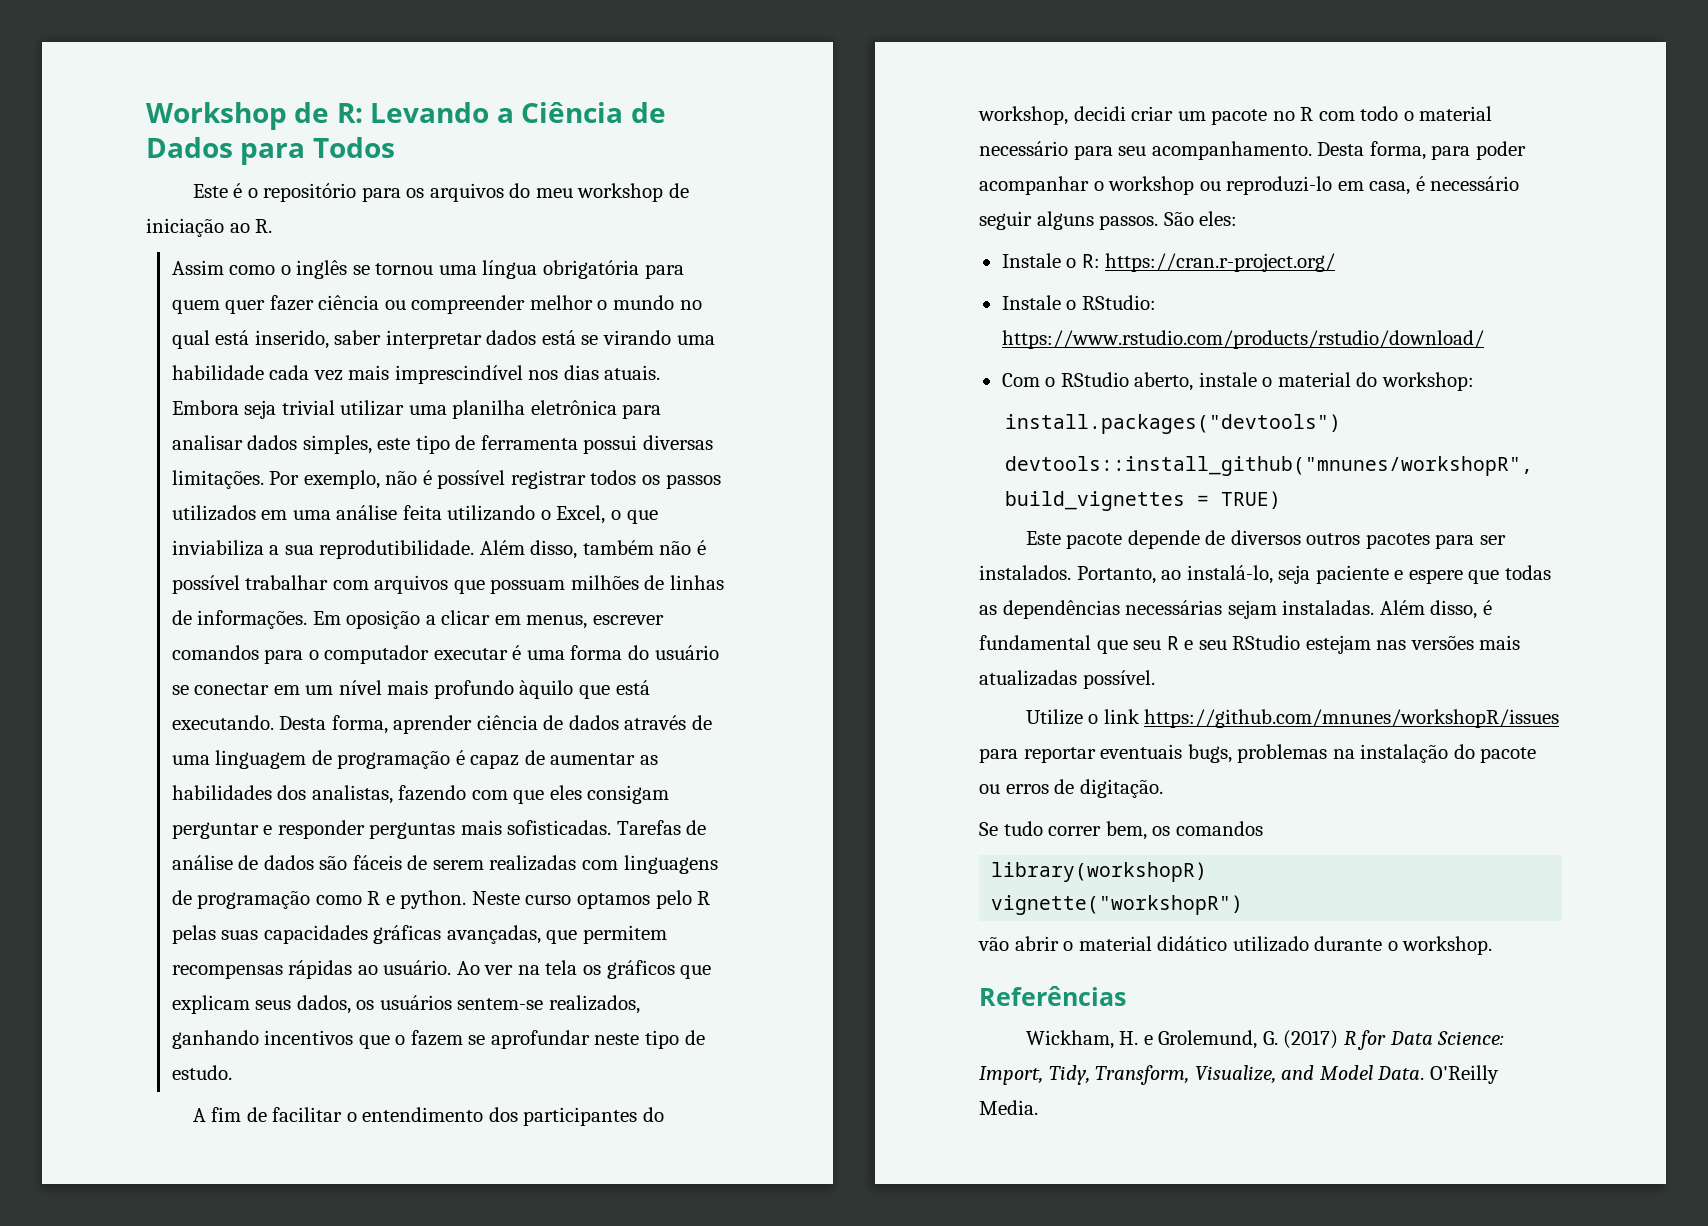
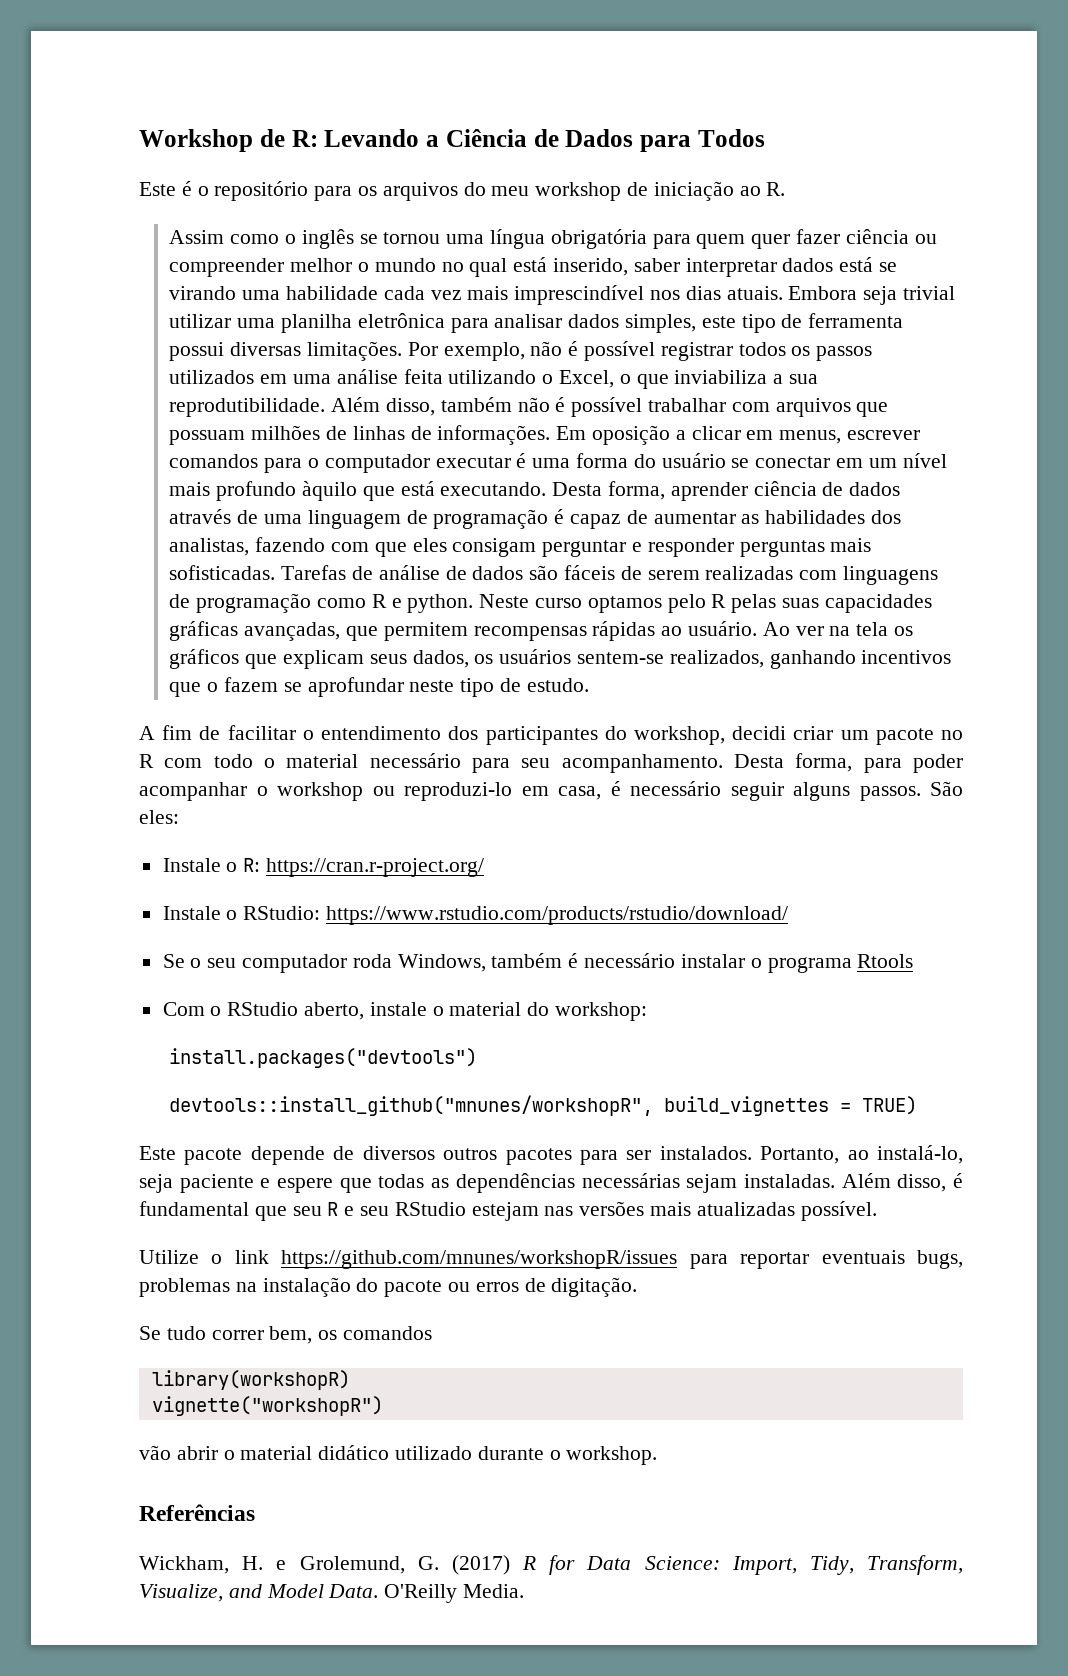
+ Se o seu computador roda Windows, também é necessário instalar o programa Rtools

